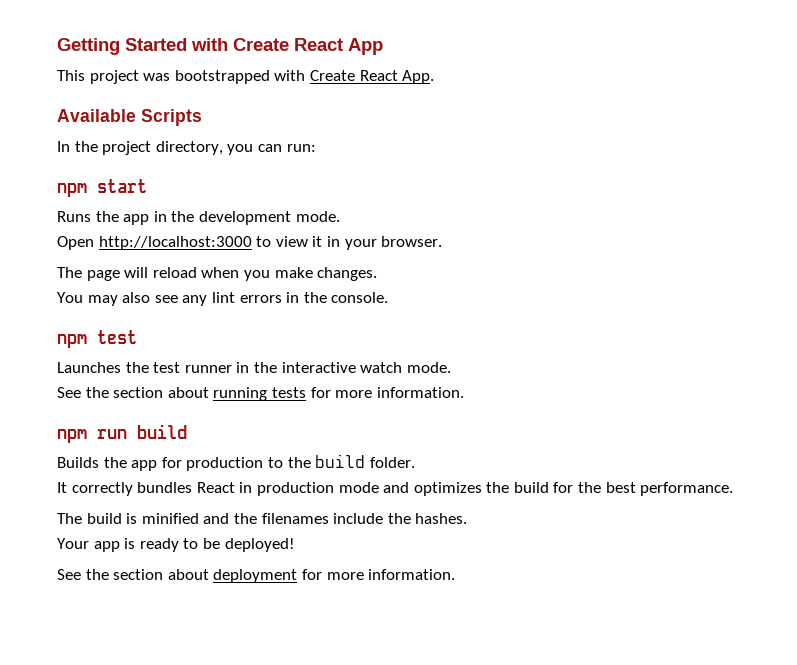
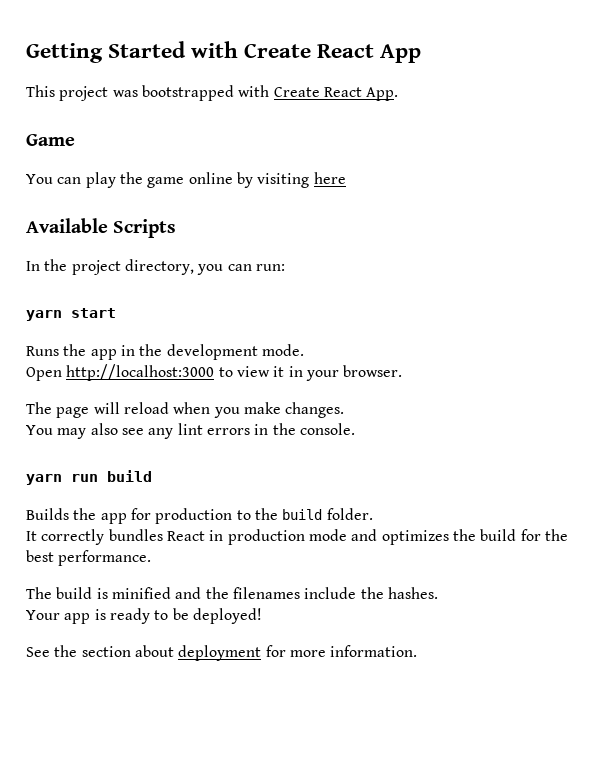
+ Game
+ You can play the game online by visiting here
- npm start
+ yarn start
- npm test
- Launches the test runner in the interactive watch mode.
- See the section about running tests for more information.
- npm run build
+ yarn run build

